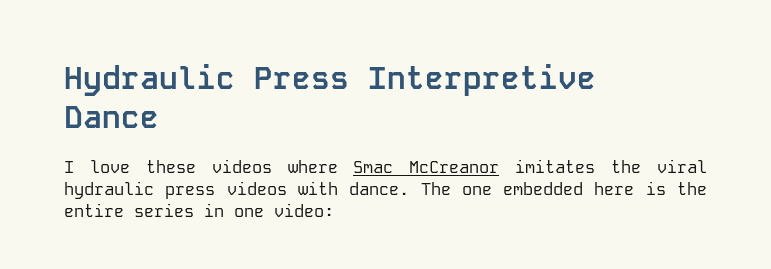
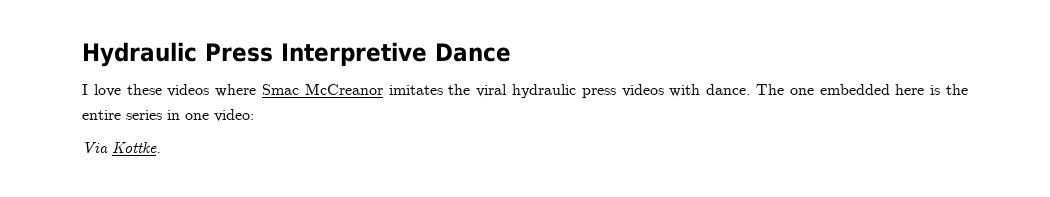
+ Via Kottke.

